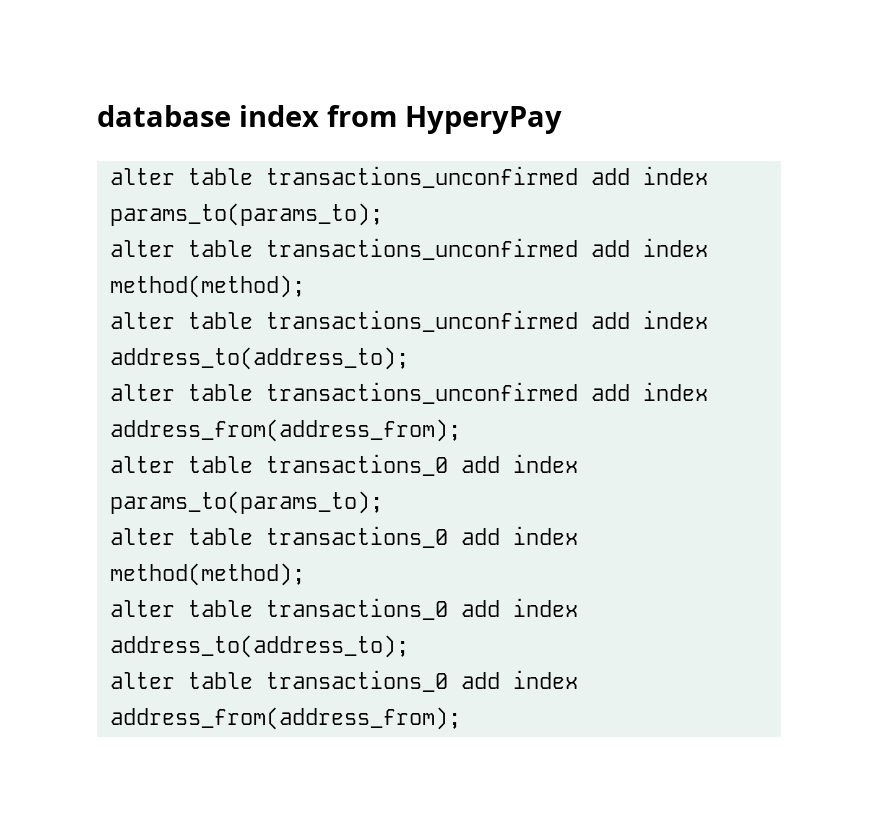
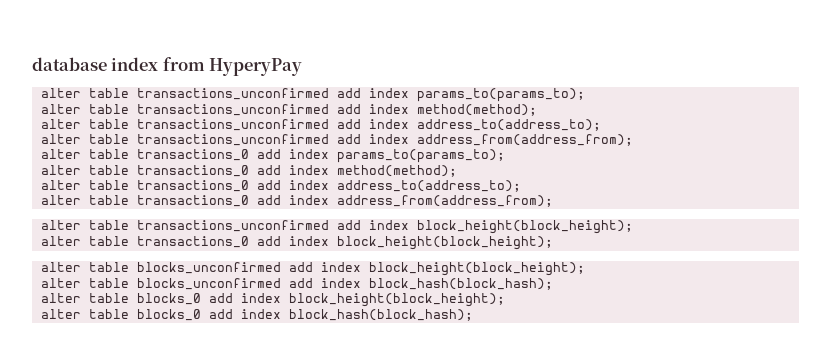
+ alter table transactions_unconfirmed add index block_height(block_height);
+ alter table transactions_0 add index block_height(block_height);
+ alter table blocks_unconfirmed add index block_height(block_height);
+ alter table blocks_unconfirmed add index block_hash(block_hash);
+ alter table blocks_0 add index block_height(block_height);
+ alter table blocks_0 add index block_hash(block_hash);

